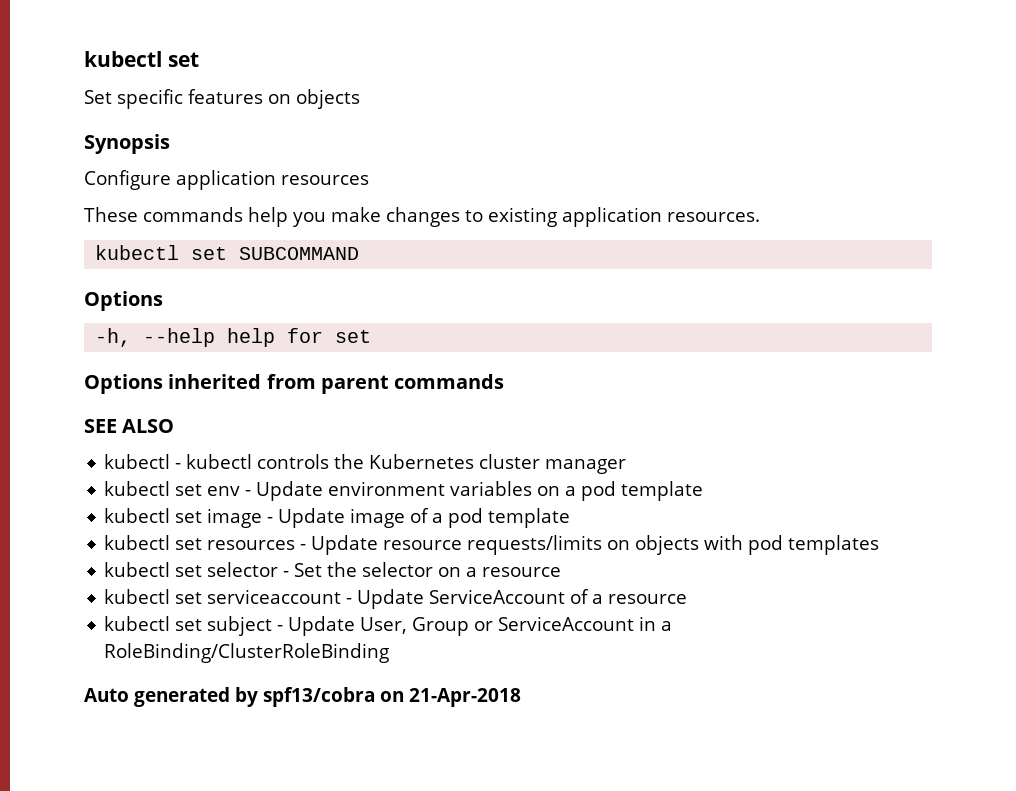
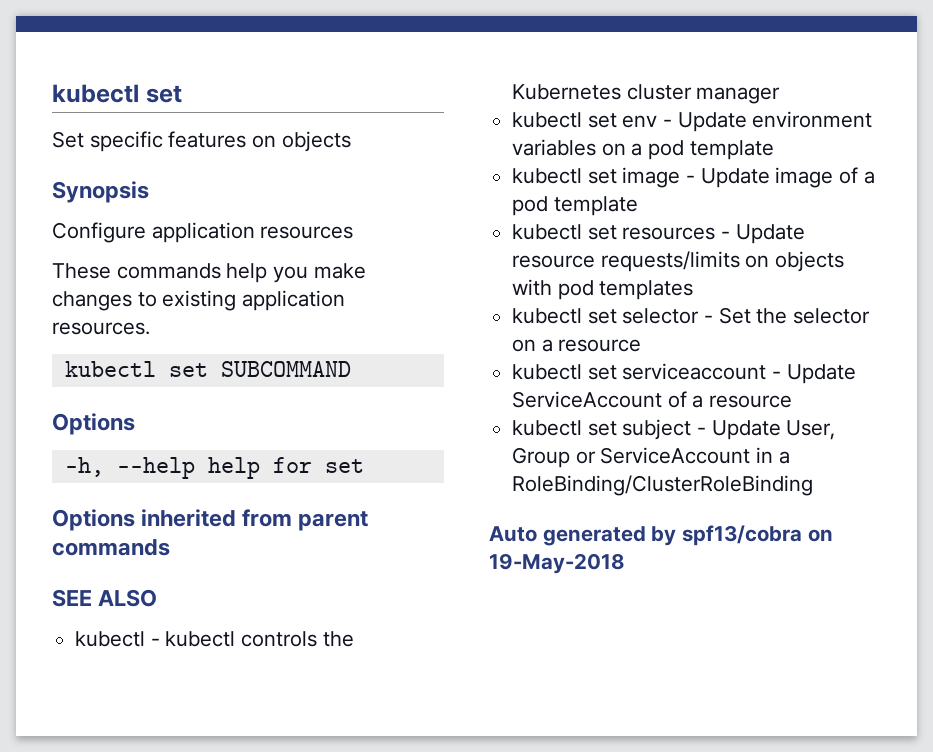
- Auto generated by spf13/cobra on 21-Apr-2018
+ Auto generated by spf13/cobra on 19-May-2018

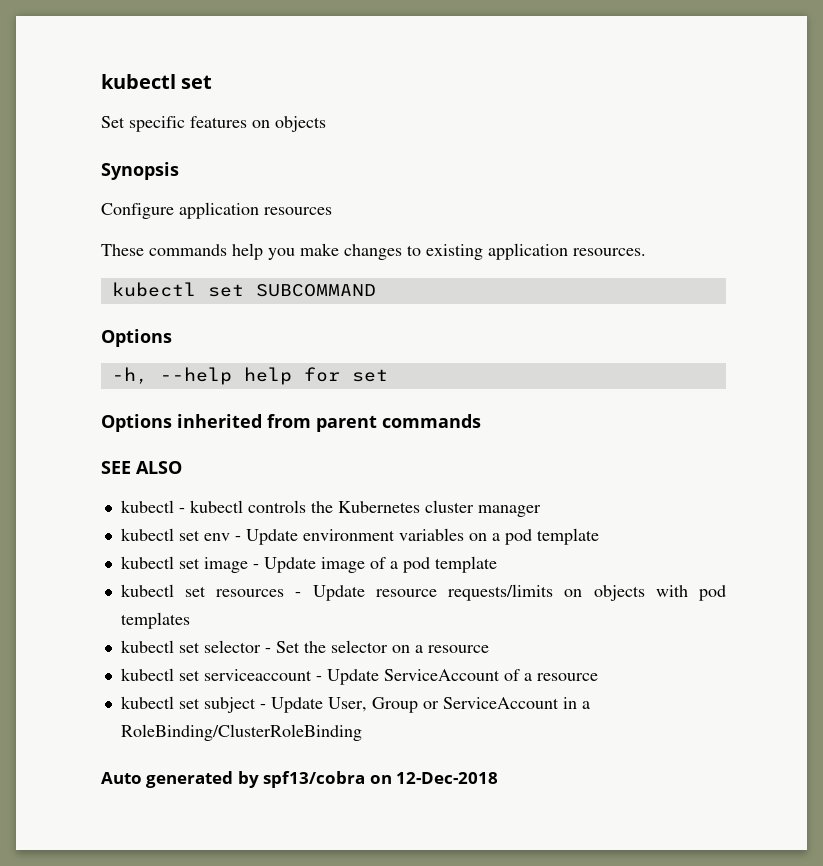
- Auto generated by spf13/cobra on 19-May-2018
+ Auto generated by spf13/cobra on 12-Dec-2018

